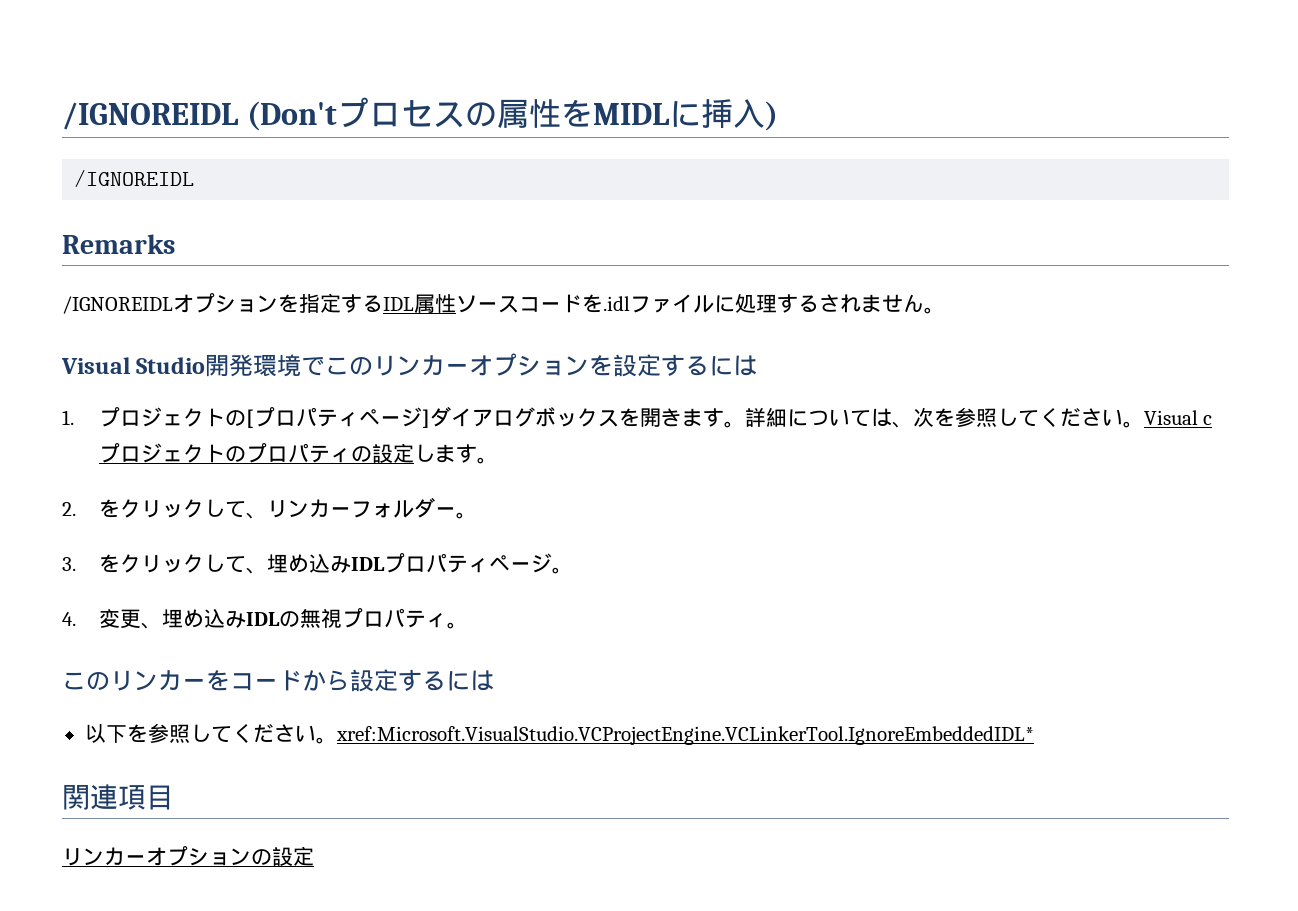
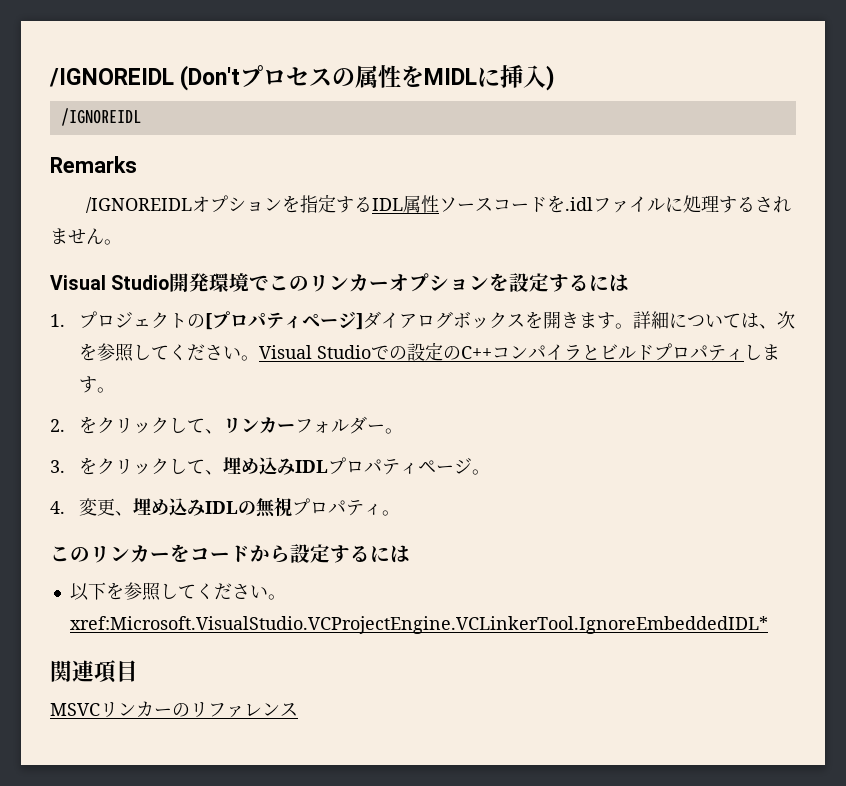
- Visual cプロジェクトのプロパティの設定します。
+ Visual Studioでの設定のC++コンパイラとビルドプロパティします。
- リンカーオプションの設定
+ MSVCリンカーのリファレンス

